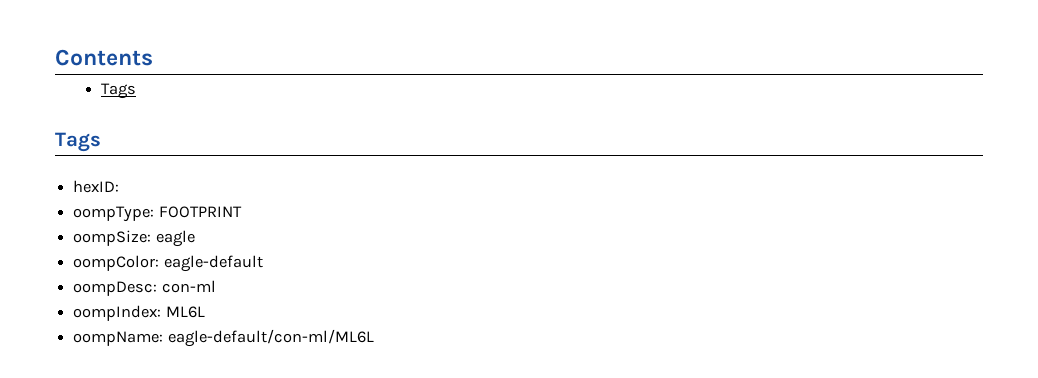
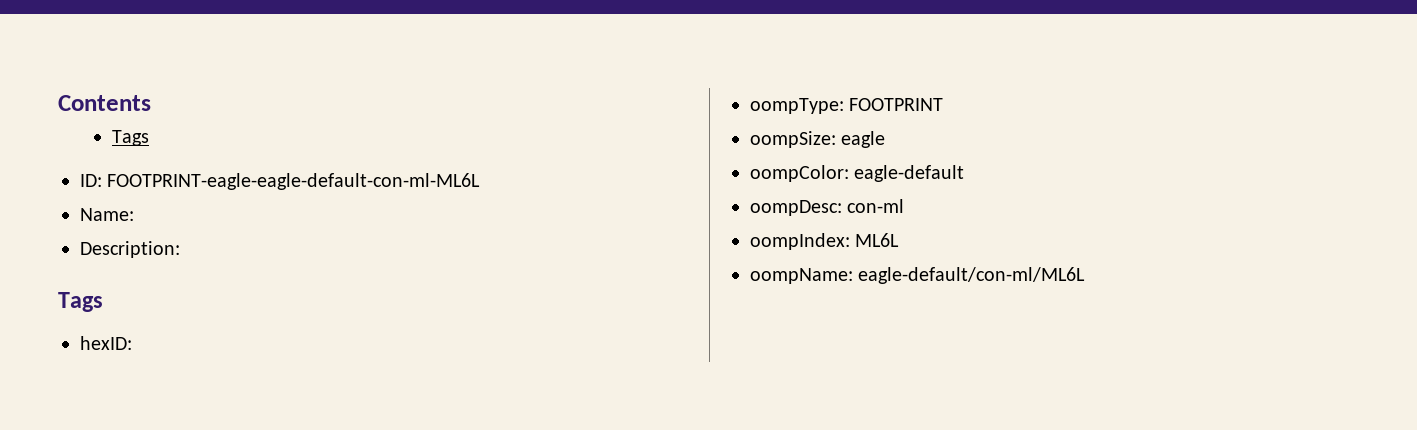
+ ID: FOOTPRINT-eagle-eagle-default-con-ml-ML6L
+ Name:
+ Description:

